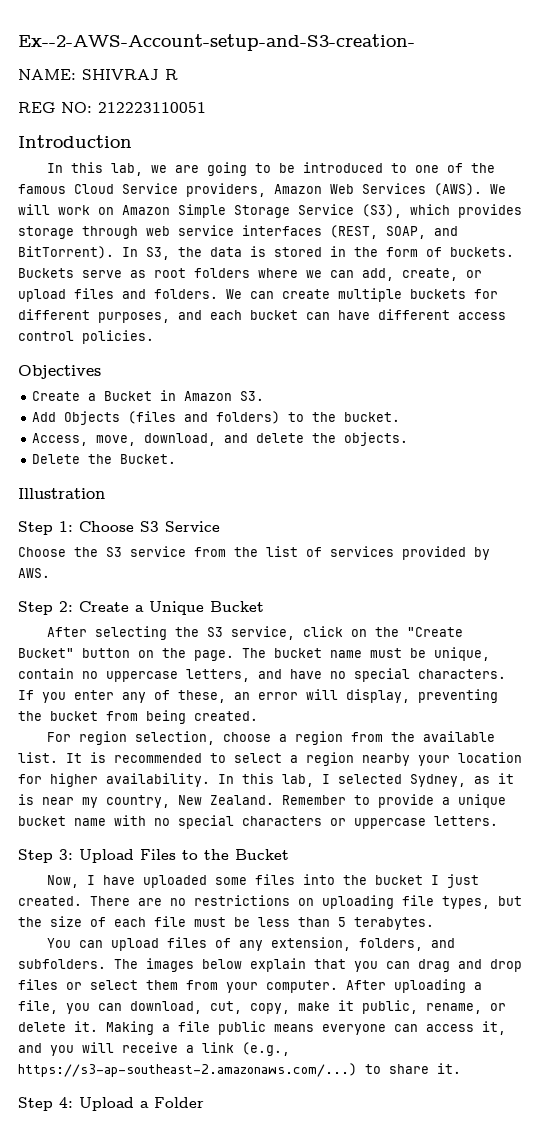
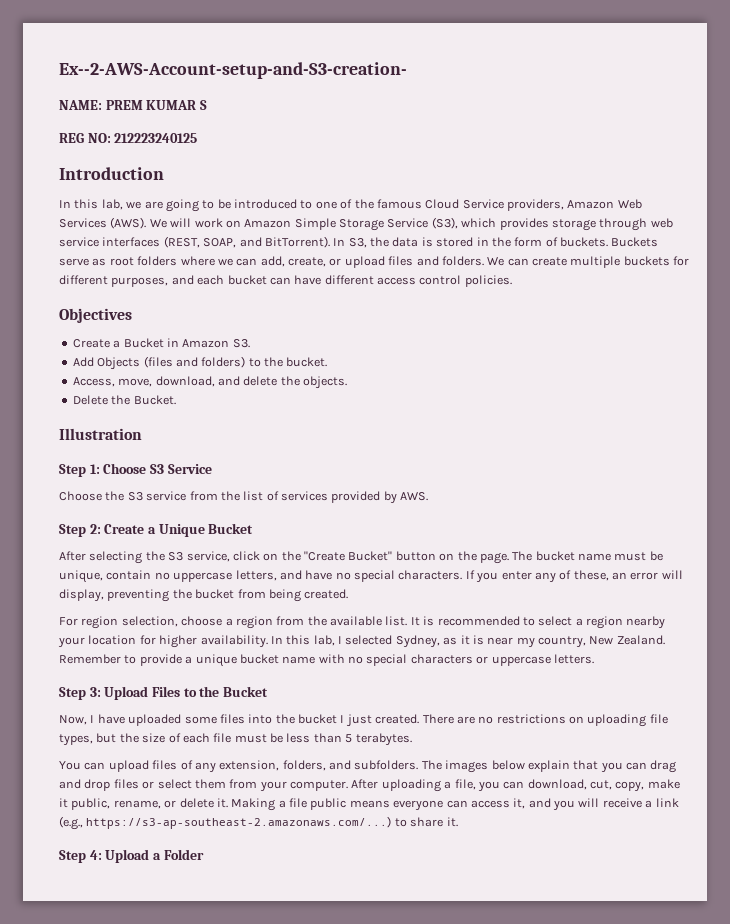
- NAME: SHIVRAJ R
+ NAME: PREM KUMAR S
- REG NO: 212223110051
+ REG NO: 212223240125

